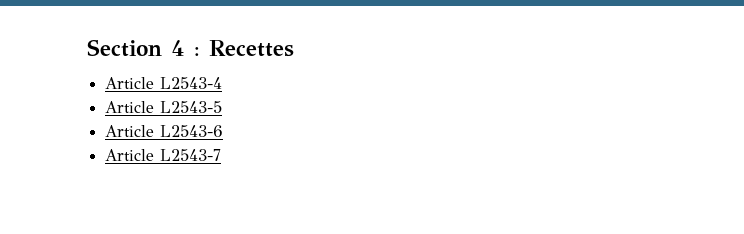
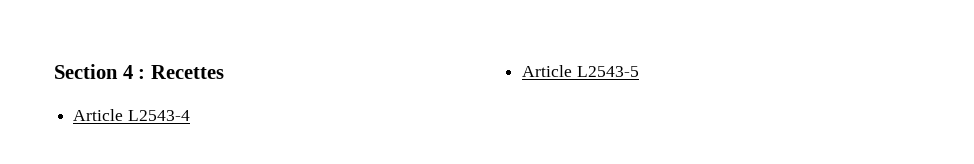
- Article L2543-6
- Article L2543-7

